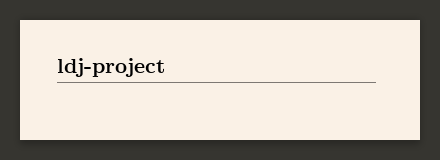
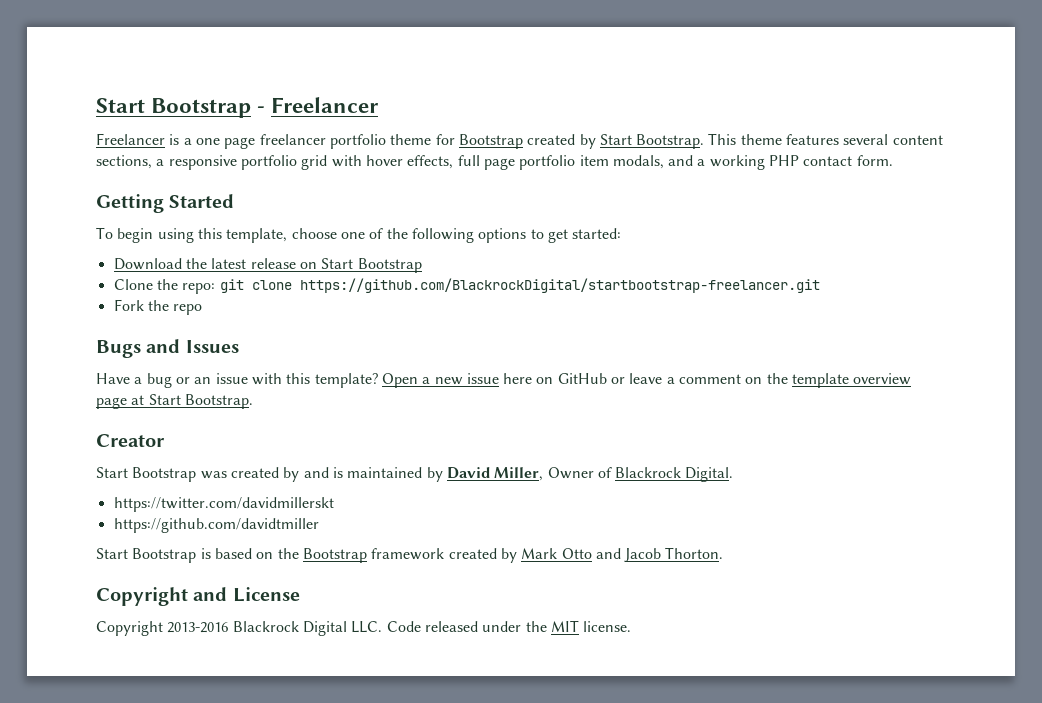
- ldj-project
+ Start Bootstrap - Freelancer
+ Freelancer is a one page freelancer portfolio theme for Bootstrap created by Start Bootstrap. This theme features several content sections, a responsive portfolio grid with hover effects, full page portfolio item modals, and a working PHP contact form.
+ Getting Started
+ To begin using this template, choose one of the following options to get started:
+ Download the latest release on Start Bootstrap
+ Clone the repo: git clone https://github.com/BlackrockDigital/startbootstrap-freelancer.git
+ Fork the repo
+ Bugs and Issues
+ Have a bug or an issue with this template? Open a new issue here on GitHub or leave a comment on the template overview page at Start Bootstrap.
+ Creator
+ Start Bootstrap was created by and is maintained by David Miller, Owner of Blackrock Digital.
+ https://twitter.com/davidmillerskt
+ https://github.com/davidtmiller
+ Start Bootstrap is based on the Bootstrap framework created by Mark Otto and Jacob Thorton.
+ Copyright and License
+ Copyright 2013-2016 Blackrock Digital LLC. Code released under the MIT license.

